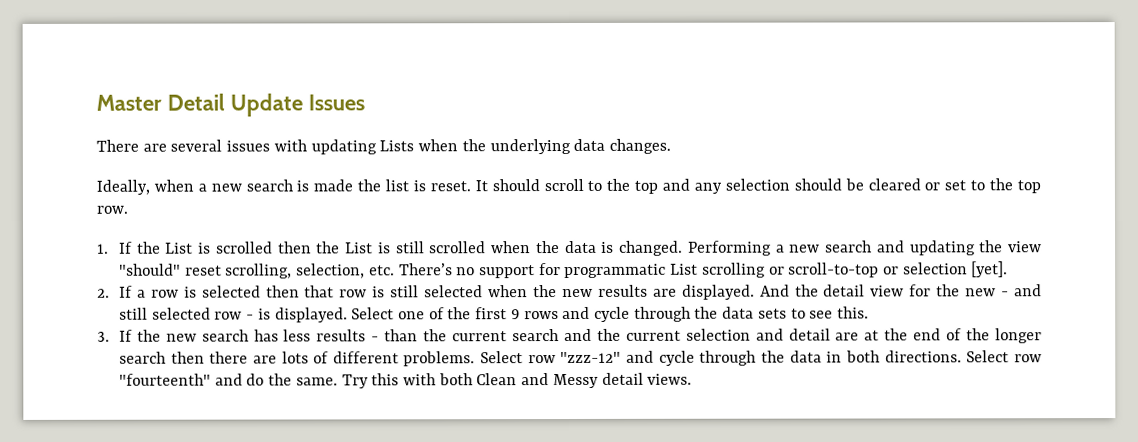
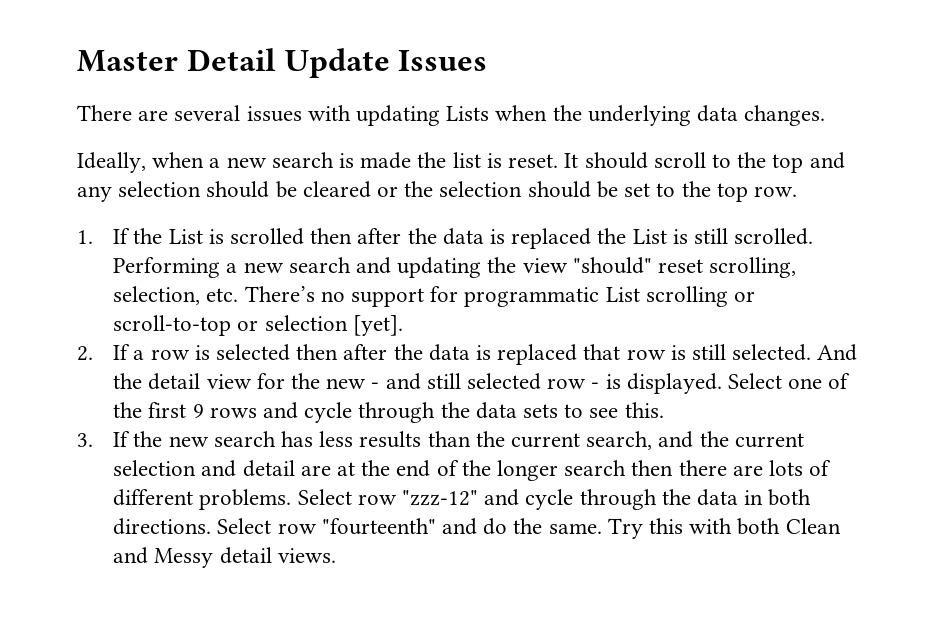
- It should scroll to the top and any selection should be cleared or set to the top row.
+ It should scroll to the top and any selection should be cleared or the selection should be set to the top row.
- 1. If the List is scrolled then the List is still scrolled when the data is changed.
+ 1. If the List is scrolled then after the data is replaced the List is still scrolled.
- 2. If a row is selected then that row is still selected when the new results are displayed.
+ 2. If a row is selected then after the data is replaced that row is still selected.
- 3. If the new search has less results - than the current search and the current selection and detail are at the end of the longer search then there are lots of different problems.
+ 3. If the new search has less results than the current search, and the current selection and detail are at the end of the longer search then there are lots of different problems.

